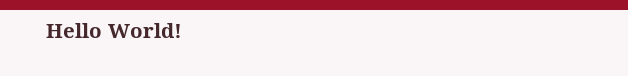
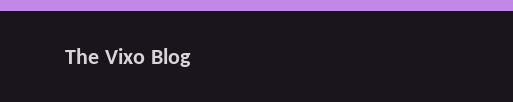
- Hello World!
+ The Vixo Blog

